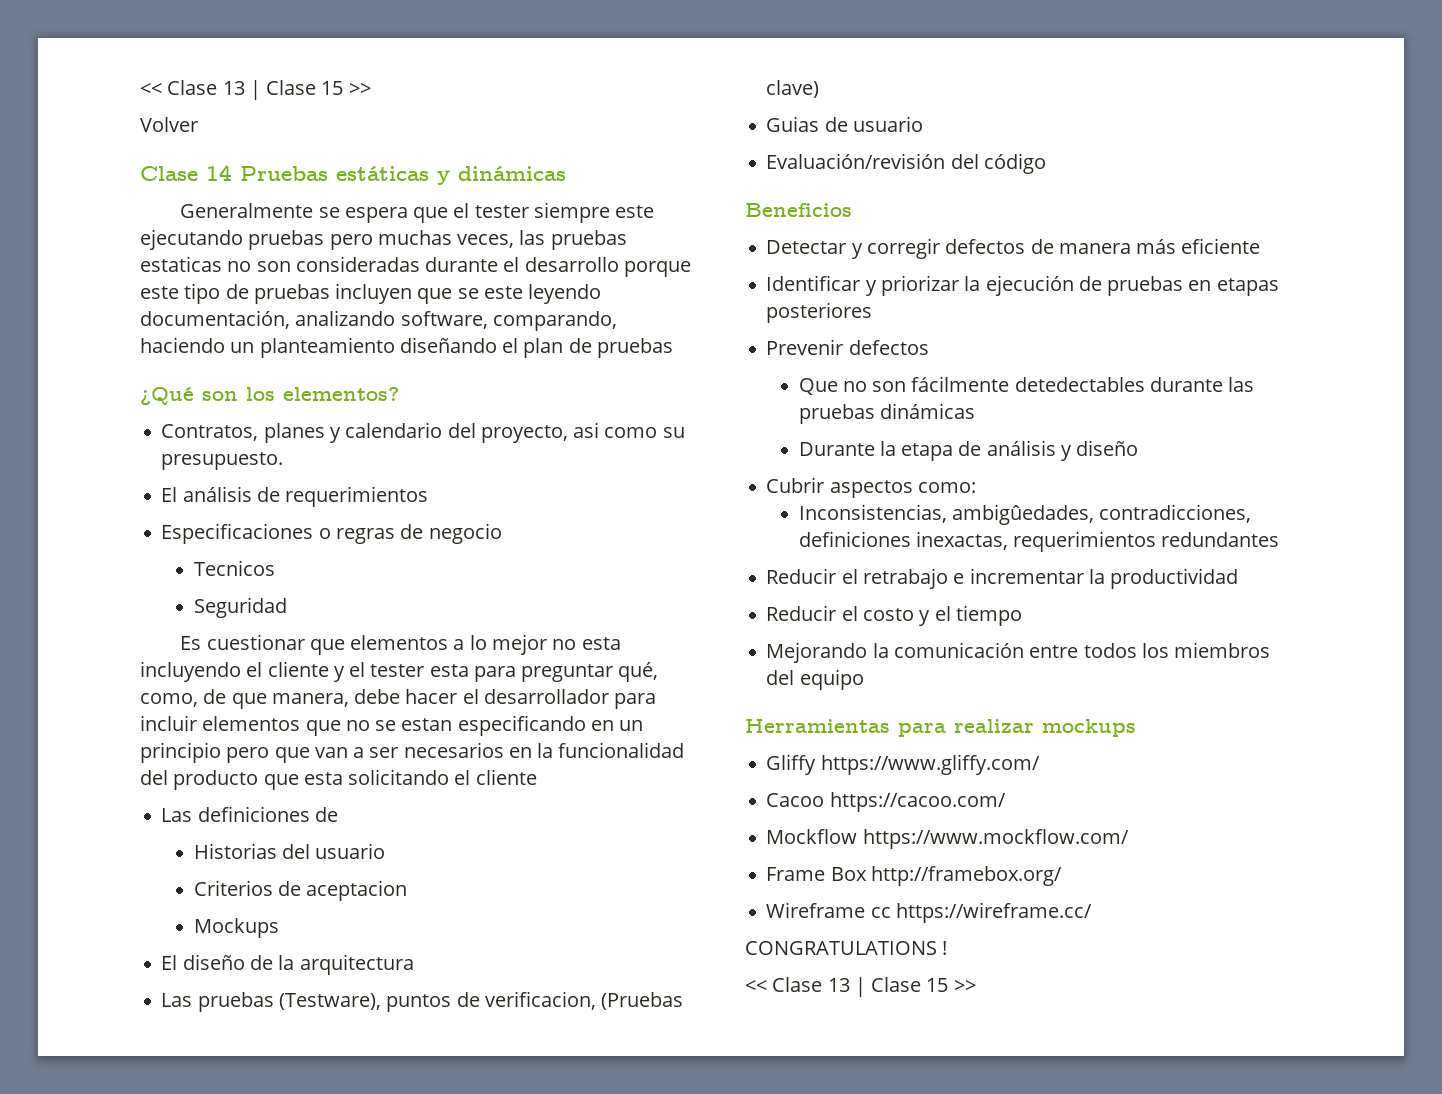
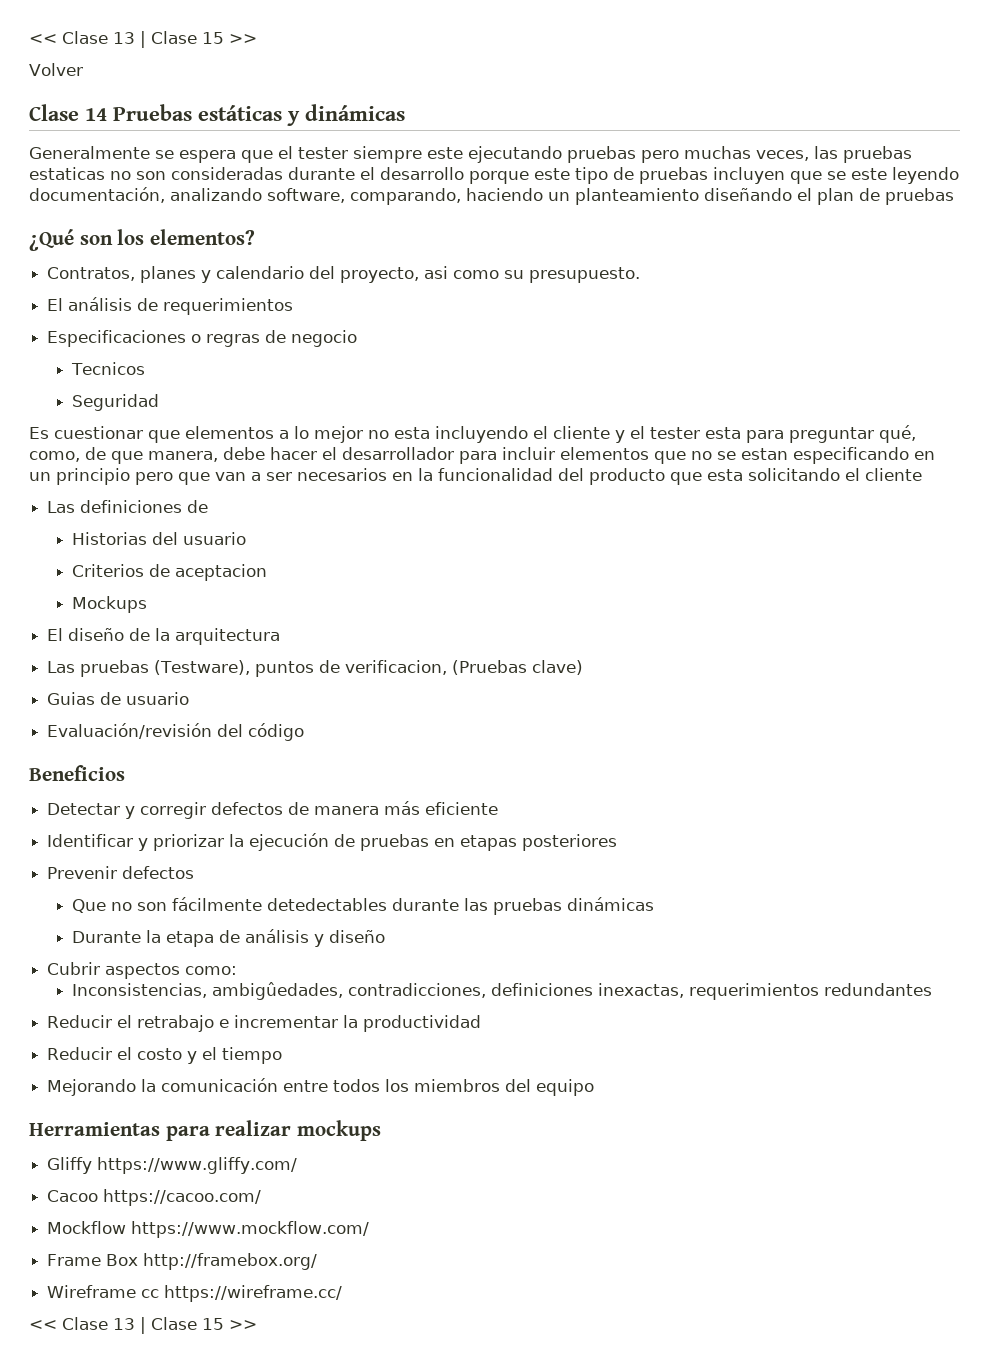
- CONGRATULATIONS !

